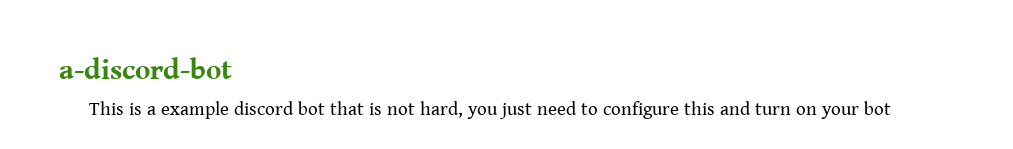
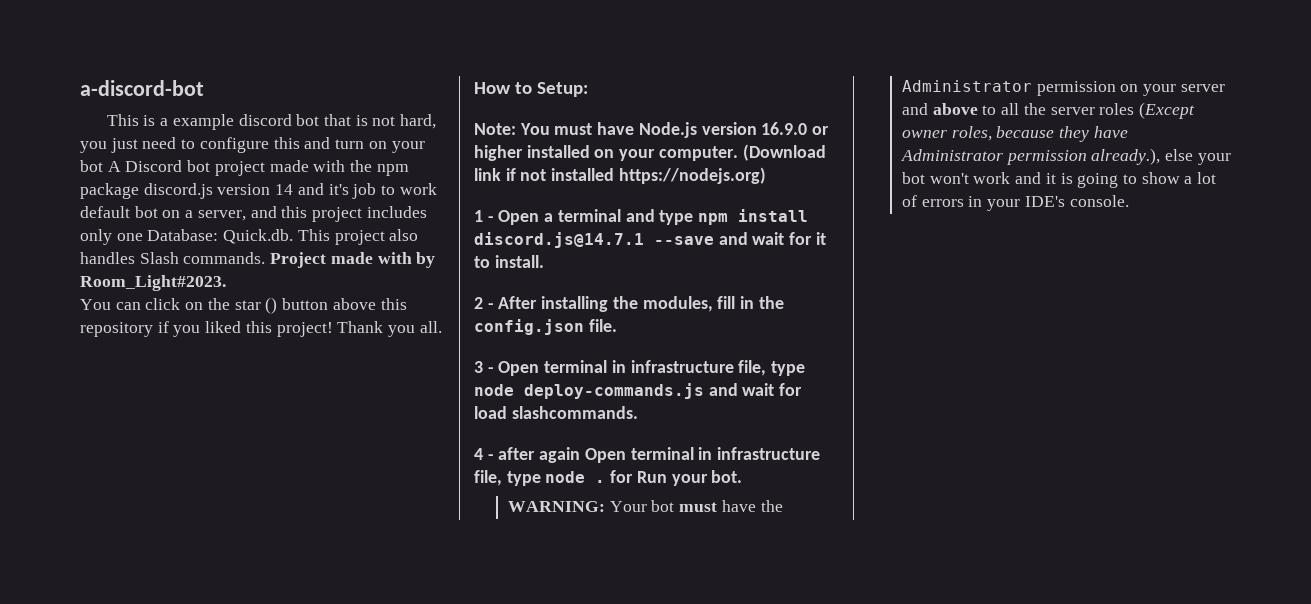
- This is a example discord bot that is not hard, you just need to configure this and turn on your bot
+ This is a example discord bot that is not hard, you just need to configure this and turn on your bot A Discord bot project made with the npm package discord.js version 14 and it's job to work default bot on a server, and this project includes only one Database: Quick.db. This project also handles Slash commands. Project made with by Room_Light#2023.
+ You can click on the star () button above this repository if you liked this project! Thank you all.
+ How to Setup:
+ Note: You must have Node.js version 16.9.0 or higher installed on your computer. (Download link if not installed https://nodejs.org)
+ 1 - Open a terminal and type npm install discord.js@14.7.1 --save and wait for it to install.
+ 2 - After installing the modules, fill in the config.json file.
+ 3 - Open terminal in infrastructure file, type node deploy-commands.js and wait for load slashcommands.
+ 4 - after again Open terminal in infrastructure file, type node . for Run your bot.
+ WARNING: Your bot must have the Administrator permission on your server and above to all the server roles (Except owner roles, because they have Administrator permission already.), else your bot won't work and it is going to show a lot of errors in your IDE's console.

